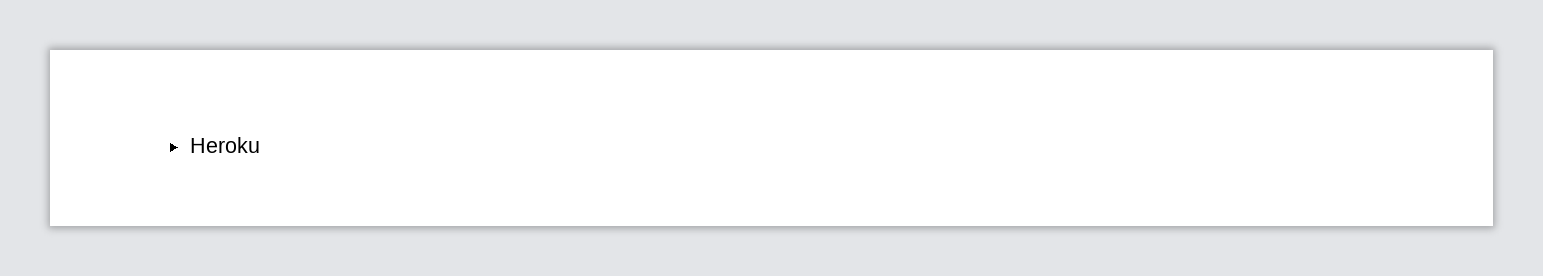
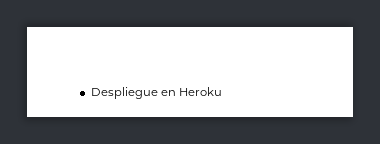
- Heroku
+ Despliegue en Heroku

